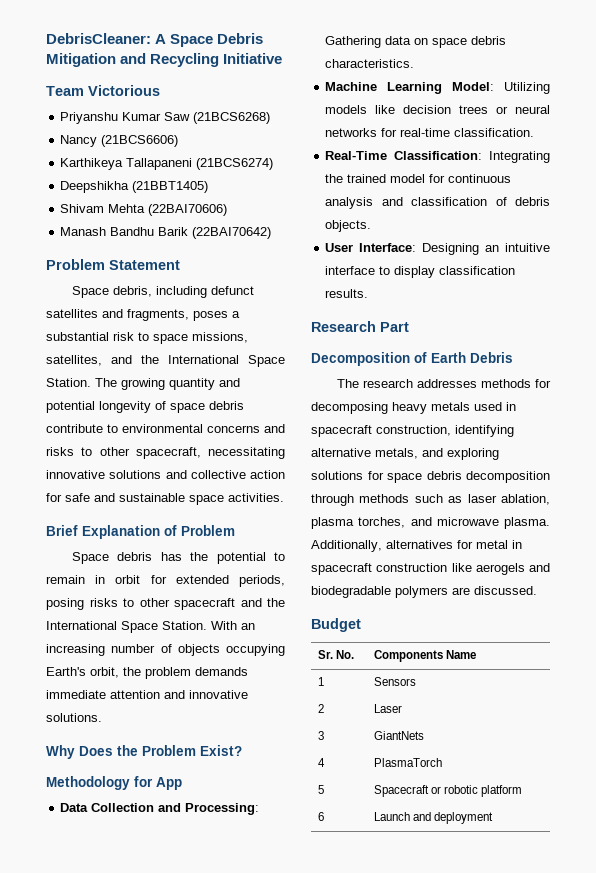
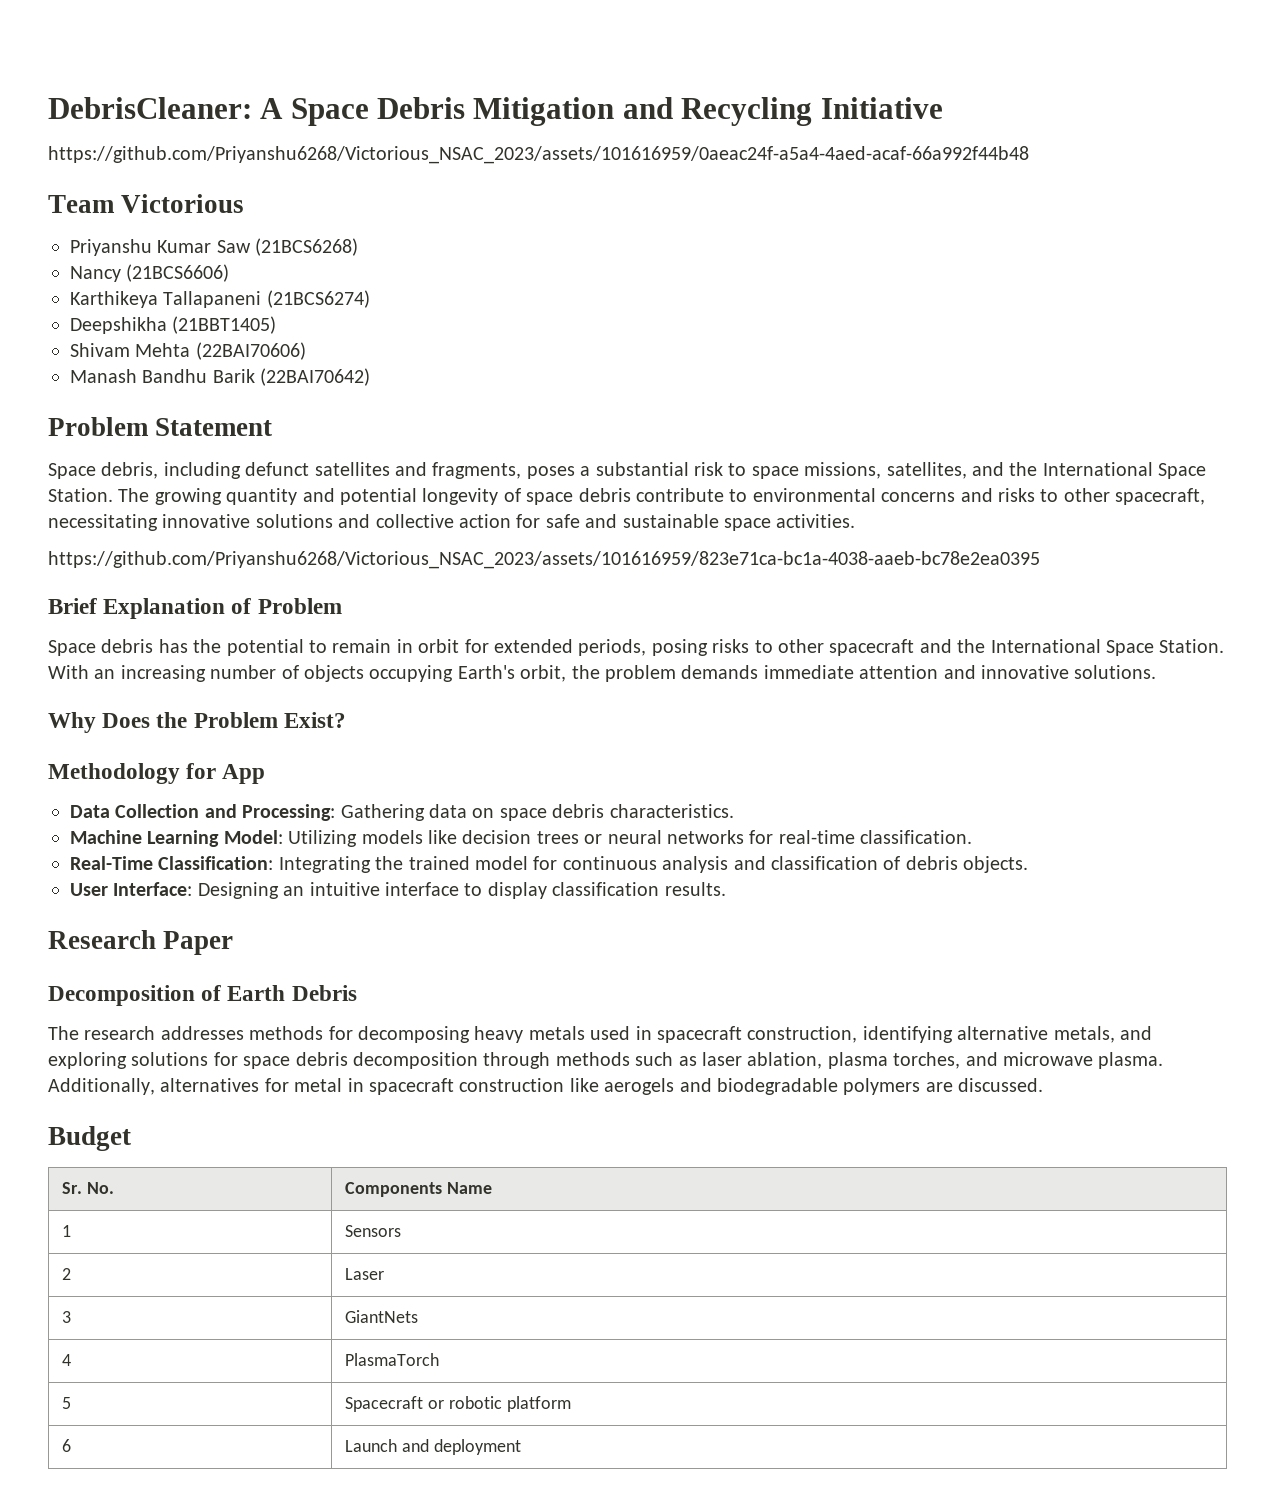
+ https://github.com/Priyanshu6268/Victorious_NSAC_2023/assets/101616959/0aeac24f-a5a4-4aed-acaf-66a992f44b48
+ https://github.com/Priyanshu6268/Victorious_NSAC_2023/assets/101616959/823e71ca-bc1a-4038-aaeb-bc78e2ea0395
- Research Part
+ Research Paper

